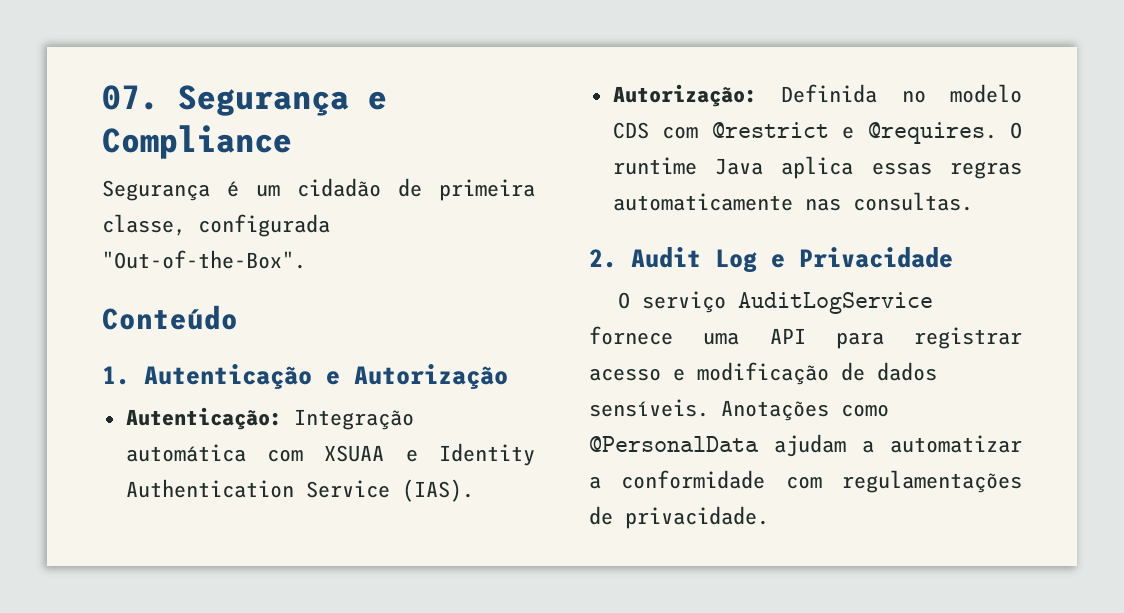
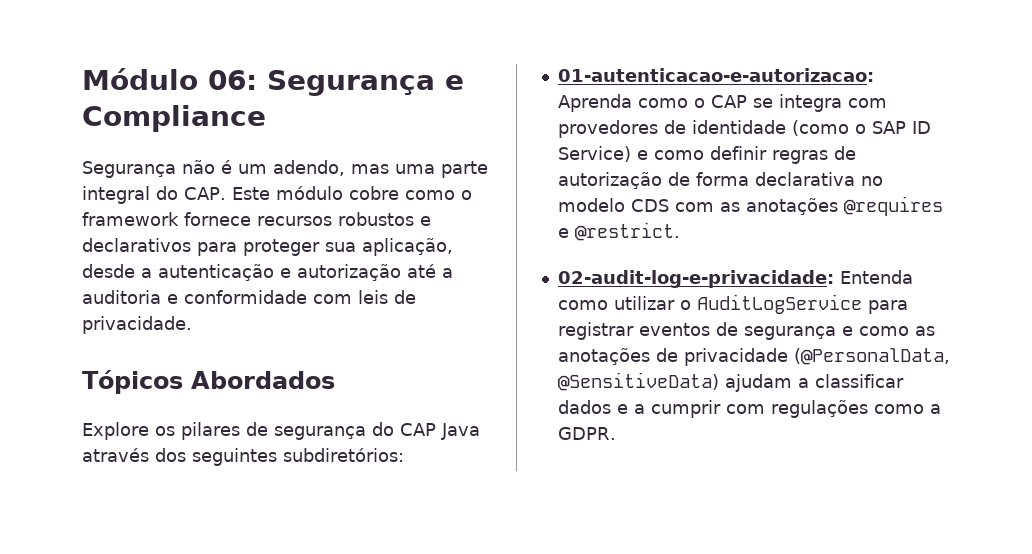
- 07. Segurança e Compliance
+ Módulo 06: Segurança e Compliance
- Segurança é um cidadão de primeira classe, configurada "Out-of-the-Box".
- Conteúdo
- 1. Autenticação e Autorização
- Autenticação: Integração automática com XSUAA e Identity Authentication Service (IAS).
- Autorização: Definida no modelo CDS com @restrict e @requires. O runtime Java aplica essas regras automaticamente nas consultas.
- 2. Audit Log e Privacidade
- O serviço AuditLogService fornece uma API para registrar acesso e modificação de dados sensíveis. Anotações como @PersonalData ajudam a automatizar a conformidade com regulamentações de privacidade.
+ Segurança não é um adendo, mas uma parte integral do CAP. Este módulo cobre como o framework fornece recursos robustos e declarativos para proteger sua aplicação, desde a autenticação e autorização até a auditoria e conformidade com leis de privacidade.
+ Tópicos Abordados
+ Explore os pilares de segurança do CAP Java através dos seguintes subdiretórios:
+ 01-autenticacao-e-autorizacao: Aprenda como o CAP se integra com provedores de identidade (como o SAP ID Service) e como definir regras de autorização de forma declarativa no modelo CDS com as anotações @requires e @restrict.
+ 02-audit-log-e-privacidade: Entenda como utilizar o AuditLogService para registrar eventos de segurança e como as anotações de privacidade (@PersonalData, @SensitiveData) ajudam a classificar dados e a cumprir com regulações como a GDPR.

